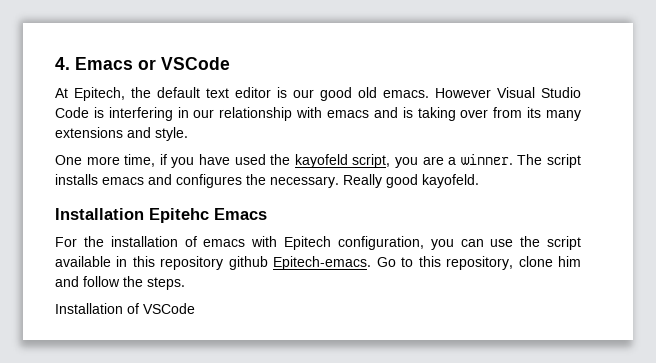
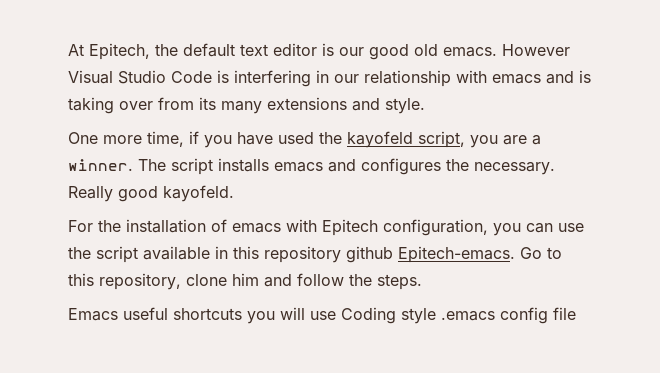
- 4. Emacs or VSCode
- Installation Epitehc Emacs
- Installation of VSCode
+ Emacs useful shortcuts you will use Coding style .emacs config file

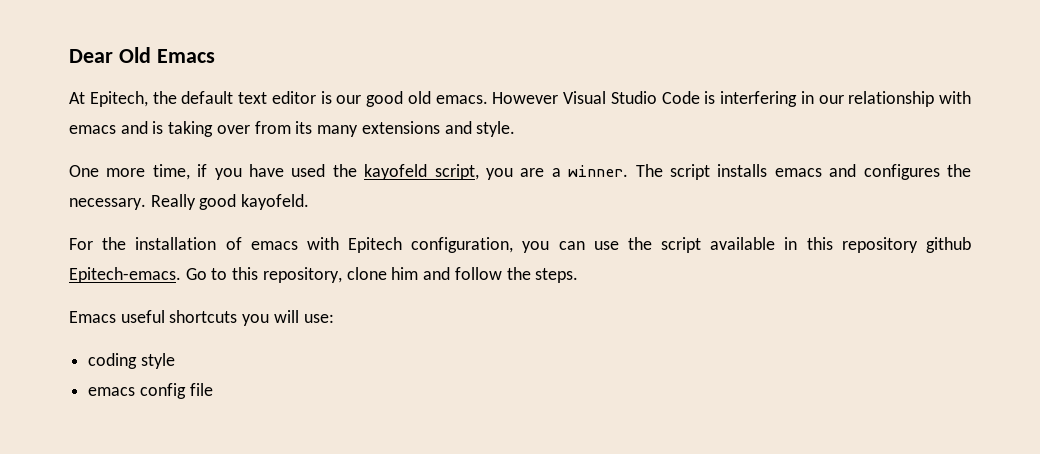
+ Dear Old Emacs
- Emacs useful shortcuts you will use Coding style .emacs config file
+ Emacs useful shortcuts you will use:
+ coding style
+ emacs config file

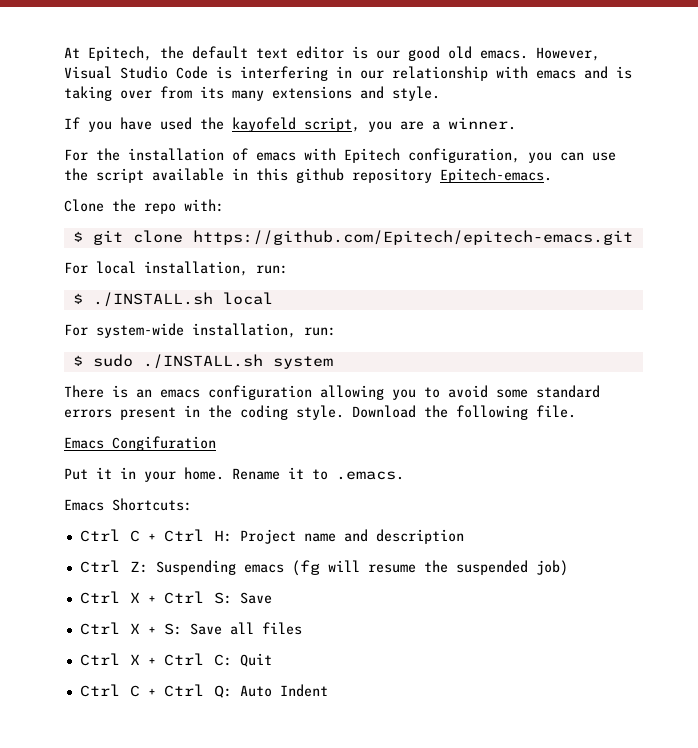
- Dear Old Emacs
- However Visual Studio Code is interfering in our relationship with emacs and is taking over from its many extensions and style.
+ However, Visual Studio Code is interfering in our relationship with emacs and is taking over from its many extensions and style.
- One more time, if you have used the kayofeld script, you are a winner. The script installs emacs and configures the necessary. Really good kayofeld.
+ If you have used the kayofeld script, you are a winner.
- For the installation of emacs with Epitech configuration, you can use the script available in this repository github Epitech-emacs. Go to this repository, clone him and follow the steps.
- Emacs useful shortcuts you will use:
- coding style
- emacs config file
+ For the installation of emacs with Epitech configuration, you can use the script available in this github repository Epitech-emacs.
+ Clone the repo with:
+ $ git clone https://github.com/Epitech/epitech-emacs.git
+ For local installation, run:
+ $ ./INSTALL.sh local
+ For system-wide installation, run:
+ $ sudo ./INSTALL.sh system
+ There is an emacs configuration allowing you to avoid some standard errors present in the coding style. Download the following file.
+ Emacs Congifuration
+ Put it in your home. Rename it to .emacs.
+ Emacs Shortcuts:
+ Ctrl C + Ctrl H: Project name and description
+ Ctrl Z: Suspending emacs (fg will resume the suspended job)
+ Ctrl X + Ctrl S: Save
+ Ctrl X + S: Save all files
+ Ctrl X + Ctrl C: Quit
+ Ctrl C + Ctrl Q: Auto Indent

